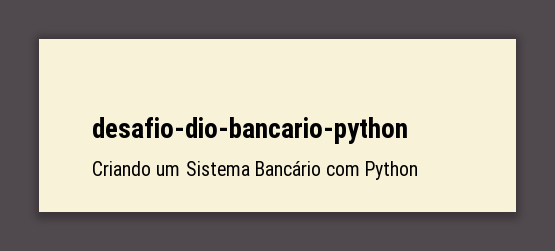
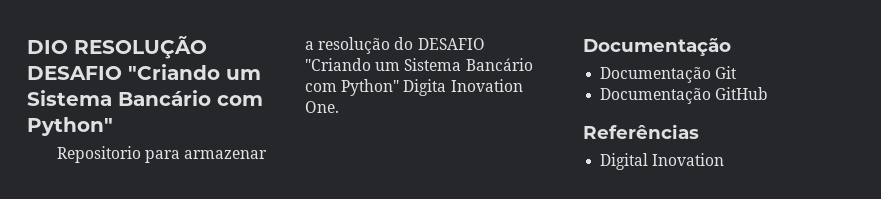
- desafio-dio-bancario-python
- Criando um Sistema Bancário com Python
+ DIO RESOLUÇÃO DESAFIO "Criando um Sistema Bancário com Python"
+ Repositorio para armazenar a resolução do DESAFIO "Criando um Sistema Bancário com Python" Digita Inovation One.
+ Documentação
+ Documentação Git
+ Documentação GitHub
+ Referências
+ Digital Inovation

